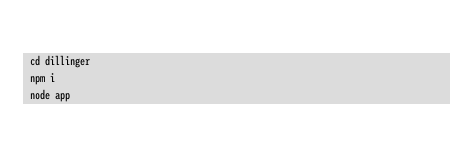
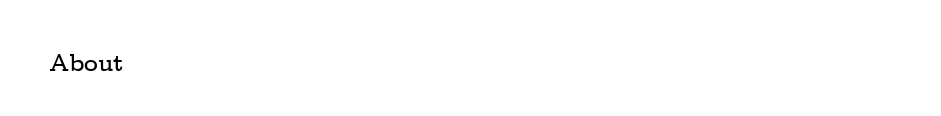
- cd dillinger
- npm i
- node app
+ About

